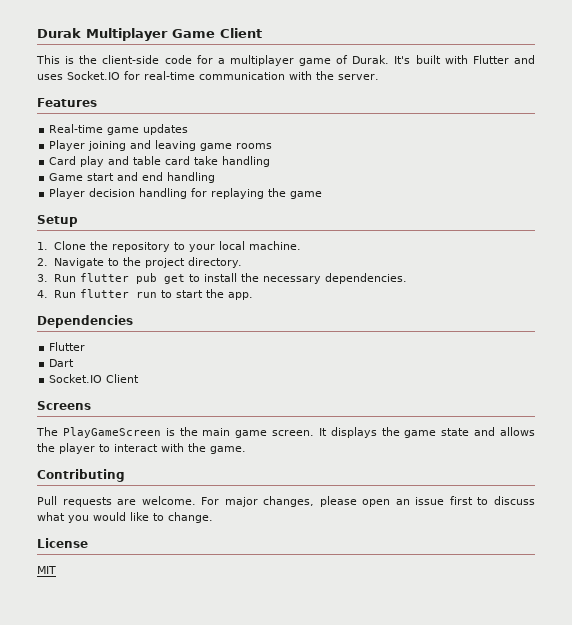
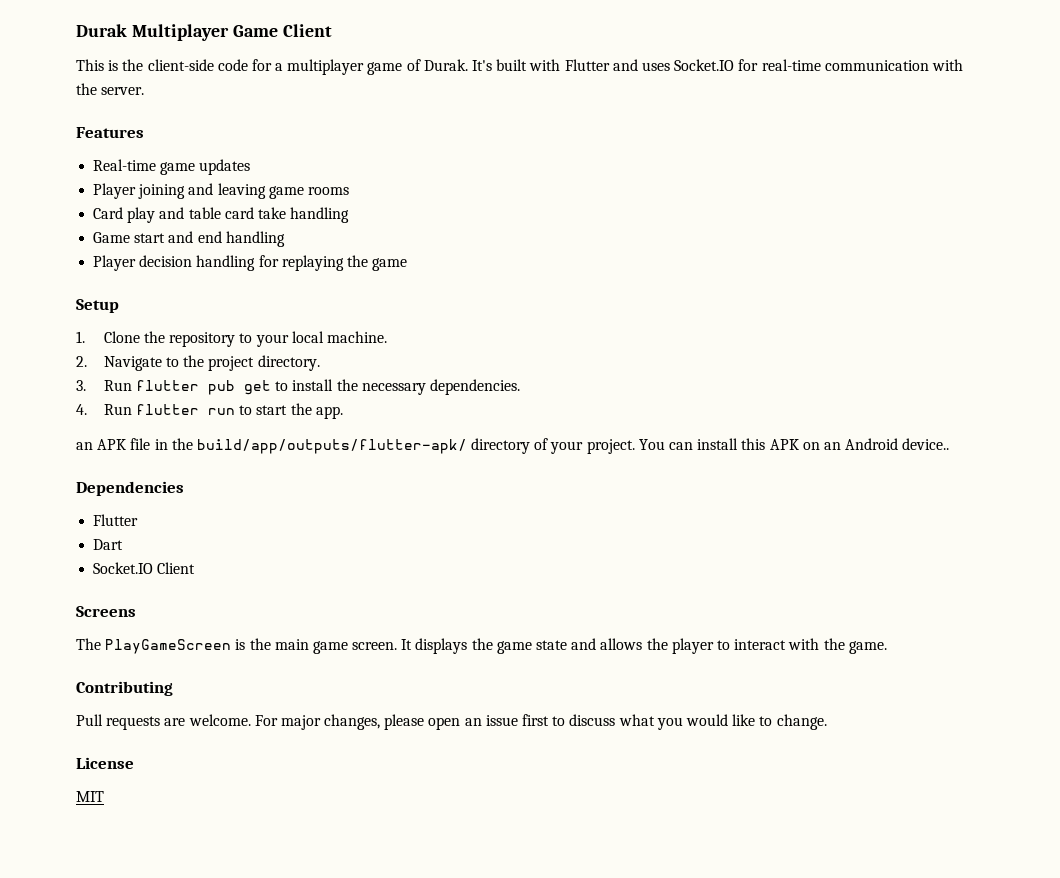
+ an APK file in the build/app/outputs/flutter-apk/ directory of your project. You can install this APK on an Android device..

